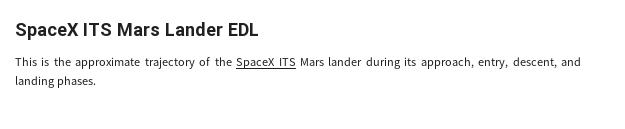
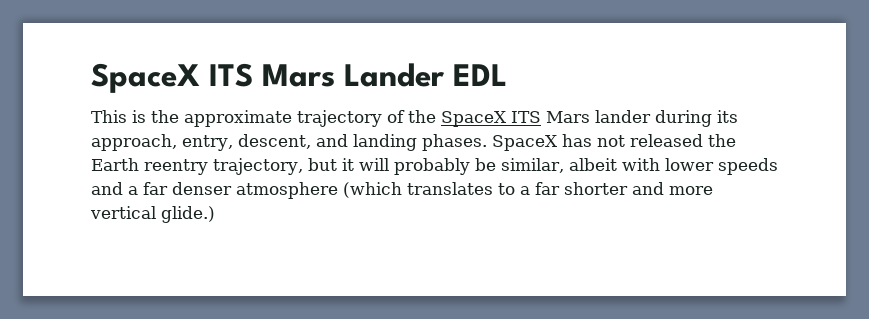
+ SpaceX has not released the Earth reentry trajectory, but it will probably be similar, albeit with lower speeds and a far denser atmosphere (which translates to a far shorter and more vertical glide.)

